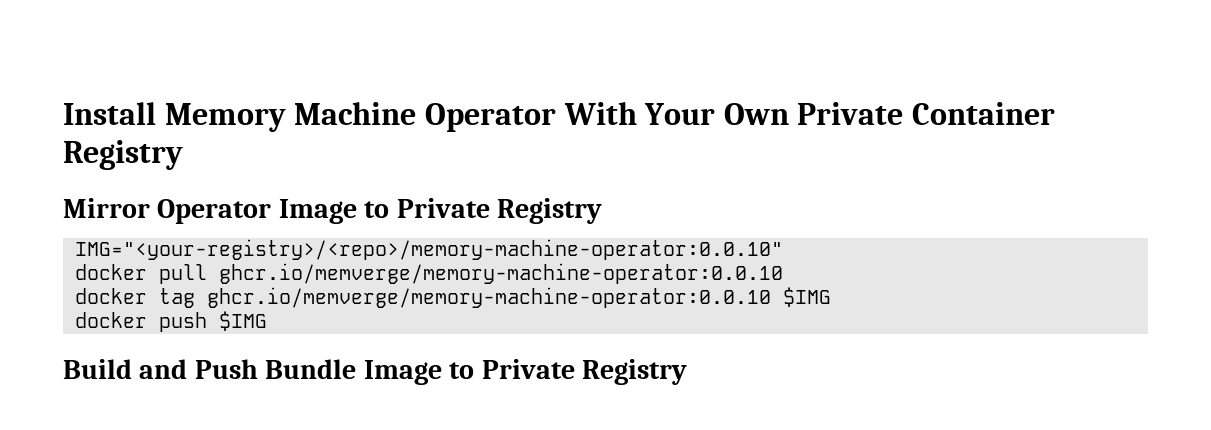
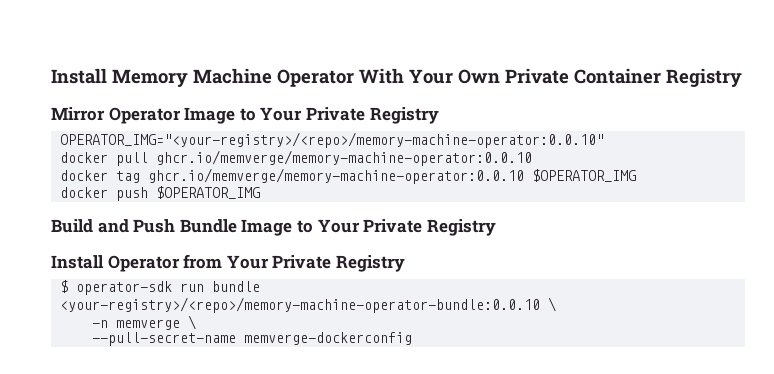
- Mirror Operator Image to Private Registry
- IMG="<your-registry>/<repo>/memory-machine-operator:0.0.10"
+ Mirror Operator Image to Your Private Registry
+ OPERATOR_IMG="<your-registry>/<repo>/memory-machine-operator:0.0.10"
- docker tag ghcr.io/memverge/memory-machine-operator:0.0.10 $IMG
+ docker tag ghcr.io/memverge/memory-machine-operator:0.0.10 $OPERATOR_IMG
- docker push $IMG
+ docker push $OPERATOR_IMG
- Build and Push Bundle Image to Private Registry
+ Build and Push Bundle Image to Your Private Registry
+ Install Operator from Your Private Registry
+ $ operator-sdk run bundle <your-registry>/<repo>/memory-machine-operator-bundle:0.0.10 \
+ -n memverge \
+ --pull-secret-name memverge-dockerconfig

